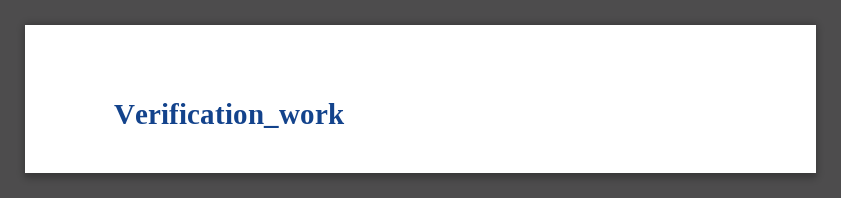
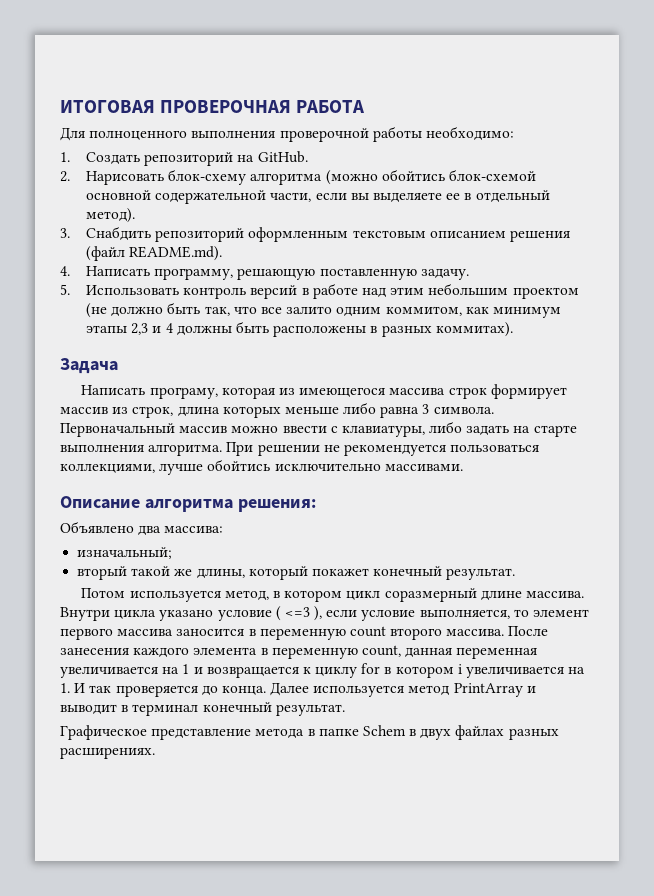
- Verification_work
+ ИТОГОВАЯ ПРОВЕРОЧНАЯ РАБОТА
+ Для полноценного выполнения проверочной работы необходимо:
+ 1. Создать репозиторий на GitHub.
+ 2. Нарисовать блок-схему алгоритма (можно обойтись блок-схемой основной содержательной части, если вы выделяете ее в отдельный метод).
+ 3. Снабдить репозиторий оформленным текстовым описанием решения (файл README.md).
+ 4. Написать программу, решающую поставленную задачу.
+ 5. Использовать контроль версий в работе над этим небольшим проектом (не должно быть так, что все залито одним коммитом, как минимум этапы 2,3 и 4 должны быть расположены в разных коммитах).
+ Задача
+ Написать програму, которая из имеющегося массива строк формирует массив из строк, длина которых меньше либо равна 3 символа. Первоначальный массив можно ввести с клавиатуры, либо задать на старте выполнения алгоритма. При решении не рекомендуется пользоваться коллекциями, лучше обойтись исключительно массивами.
+ Описание алгоритма решения:
+ Объявлено два массива:
+ изначальный;
+ вторый такой же длины, который покажет конечный результат.
+ Потом используется метод, в котором цикл соразмерный длине массива. Внутри цикла указано условие ( <=3 ), если условие выполняется, то элемент первого массива заносится в переменную count второго массива. После занесения каждого элемента в переменную count, данная переменная увеличивается на 1 и возвращается к циклу for в котором i увеличивается на 1. И так проверяется до конца. Далее используется метод PrintArray и выводит в терминал конечный результат.
+ Графическое представление метода в папке Schem в двух файлах разных расширениях.

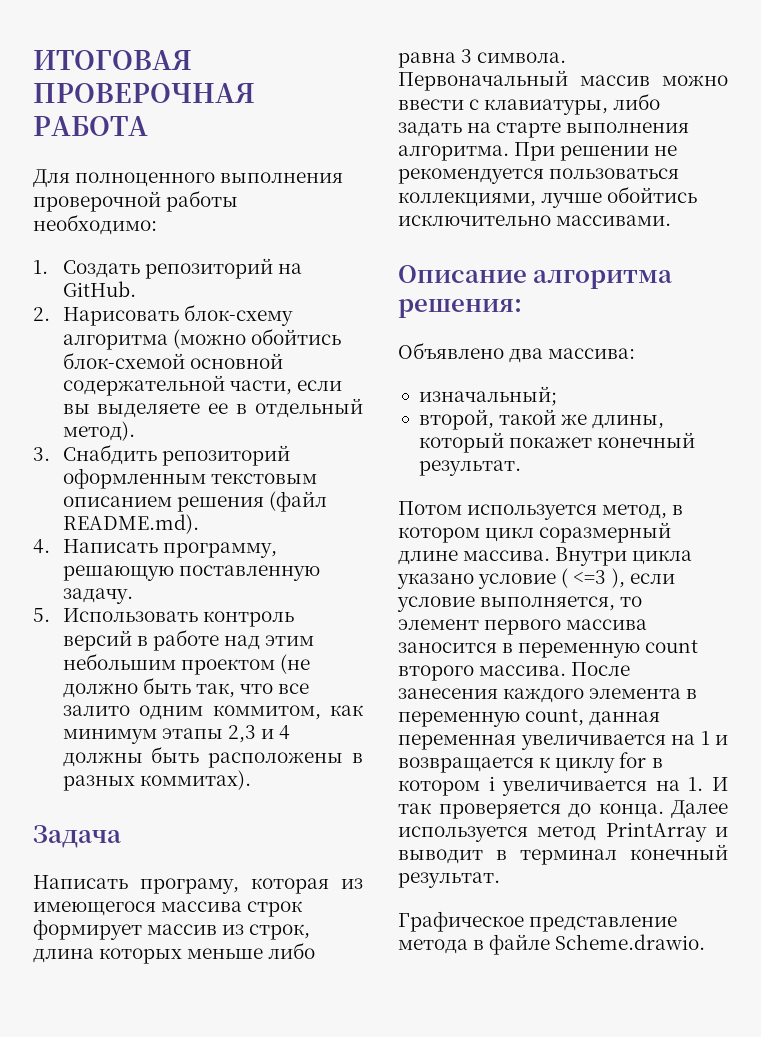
- вторый такой же длины, который покажет конечный результат.
+ второй, такой же длины, который покажет конечный результат.
- Графическое представление метода в папке Schem в двух файлах разных расширениях.
+ Графическое представление метода в файле Scheme.drawio.

